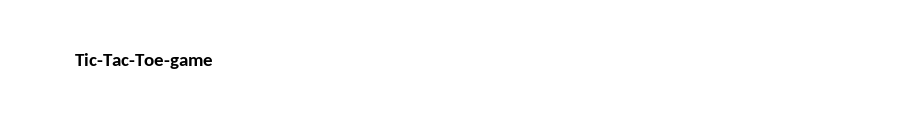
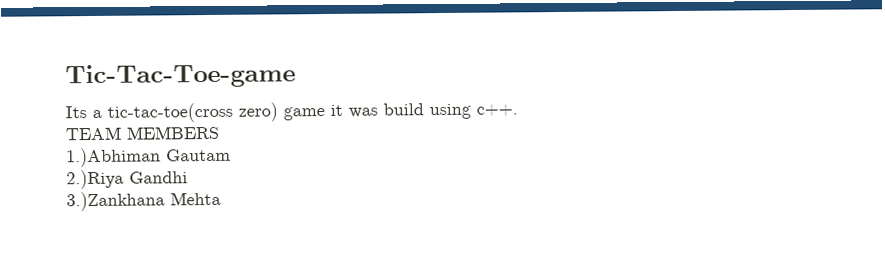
+ Its a tic-tac-toe(cross zero) game it was build using c++.
+ TEAM MEMBERS
+ 1.)Abhiman Gautam
+ 2.)Riya Gandhi
+ 3.)Zankhana Mehta

